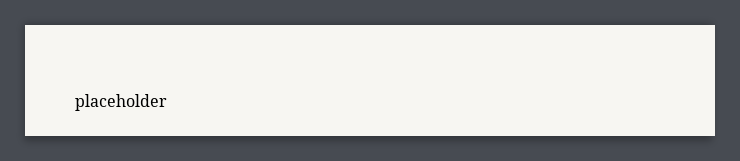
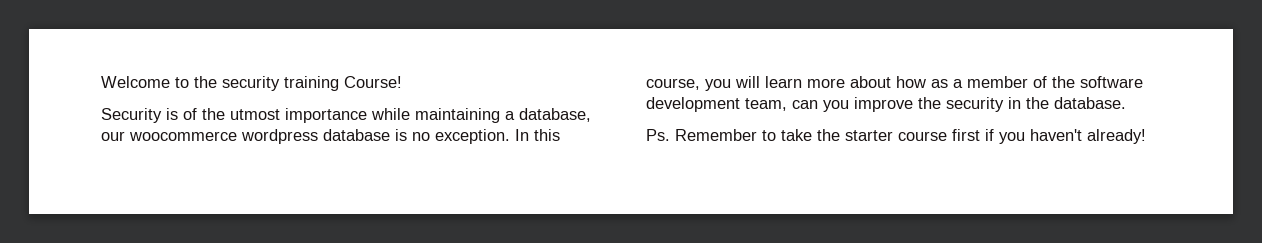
- placeholder
+ Welcome to the security training Course!
+ Security is of the utmost importance while maintaining a database, our woocommerce wordpress database is no exception. In this course, you will learn more about how as a member of the software development team, can you improve the security in the database.
+ Ps. Remember to take the starter course first if you haven't already!

